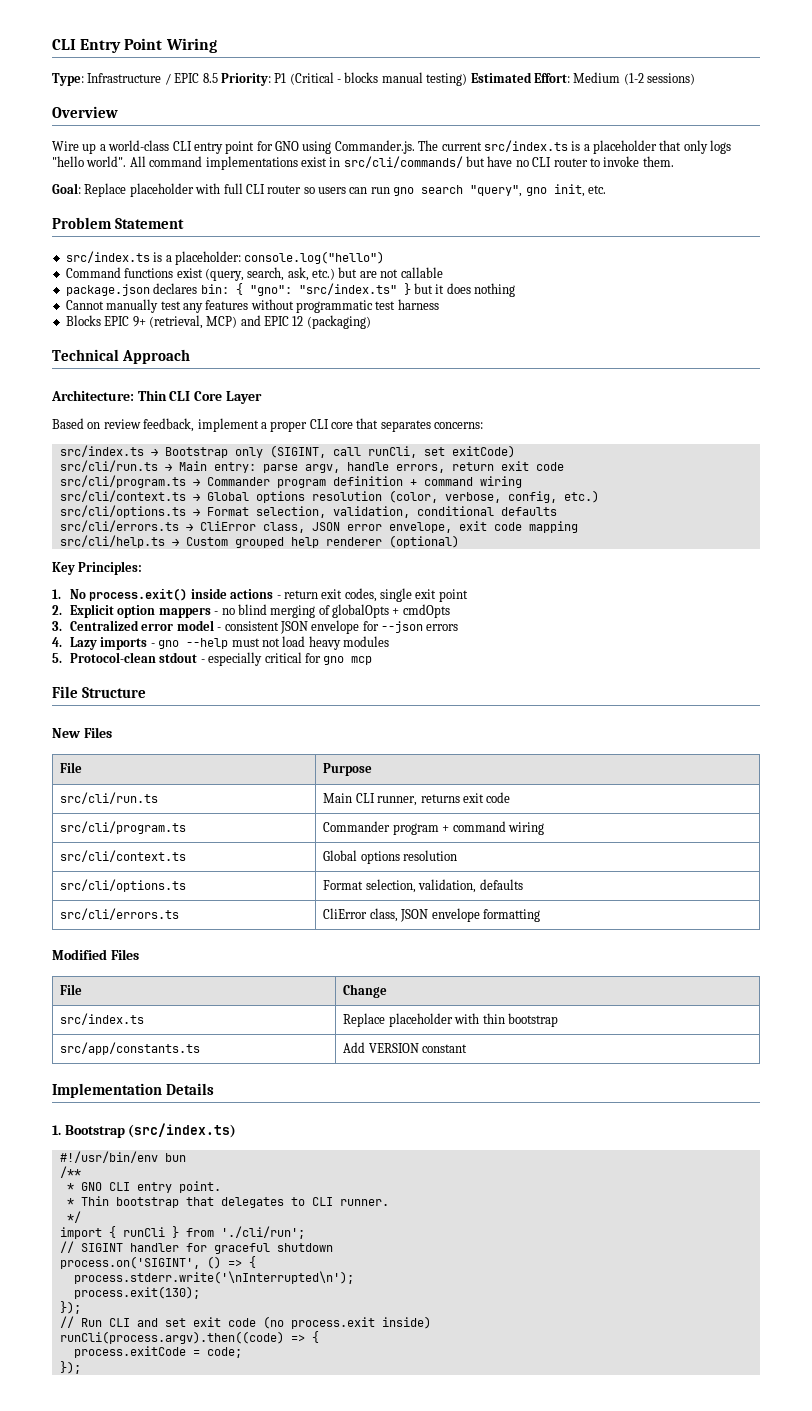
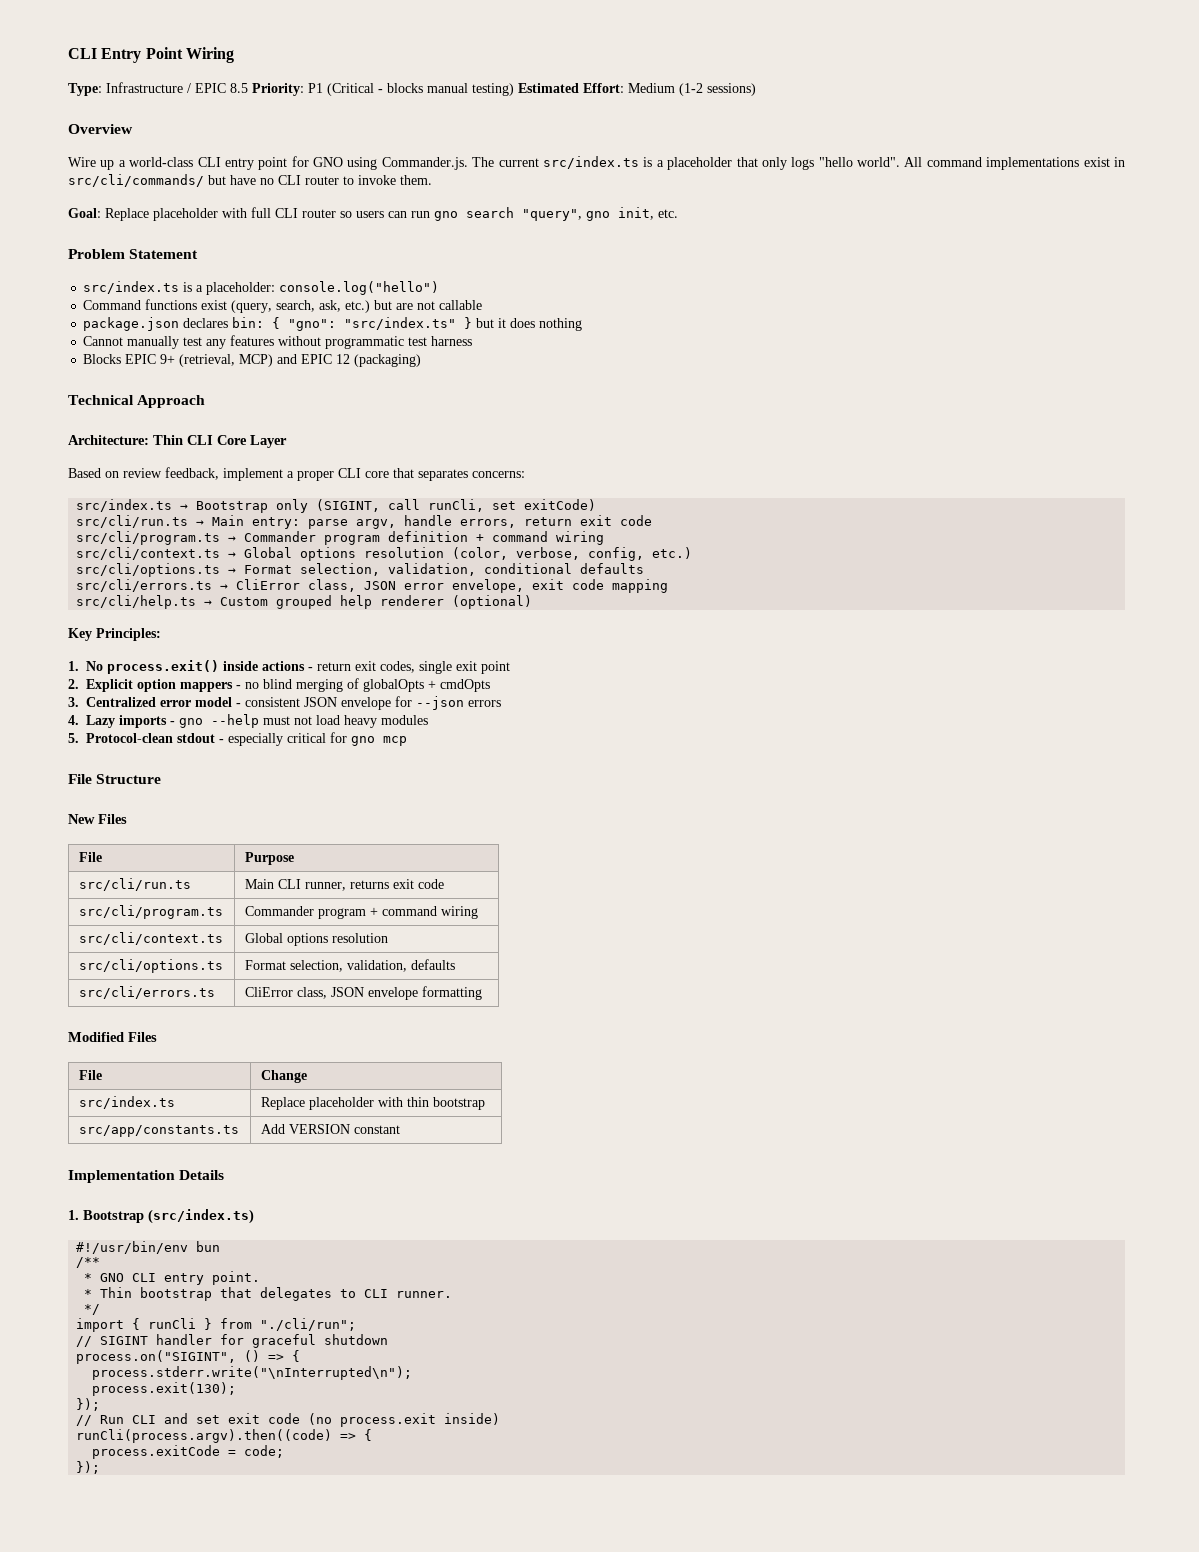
- import { runCli } from './cli/run';
+ import { runCli } from "./cli/run";
- process.on('SIGINT', () => {
+ process.on("SIGINT", () => {
- process.stderr.write('\nInterrupted\n');
+ process.stderr.write("\nInterrupted\n");

